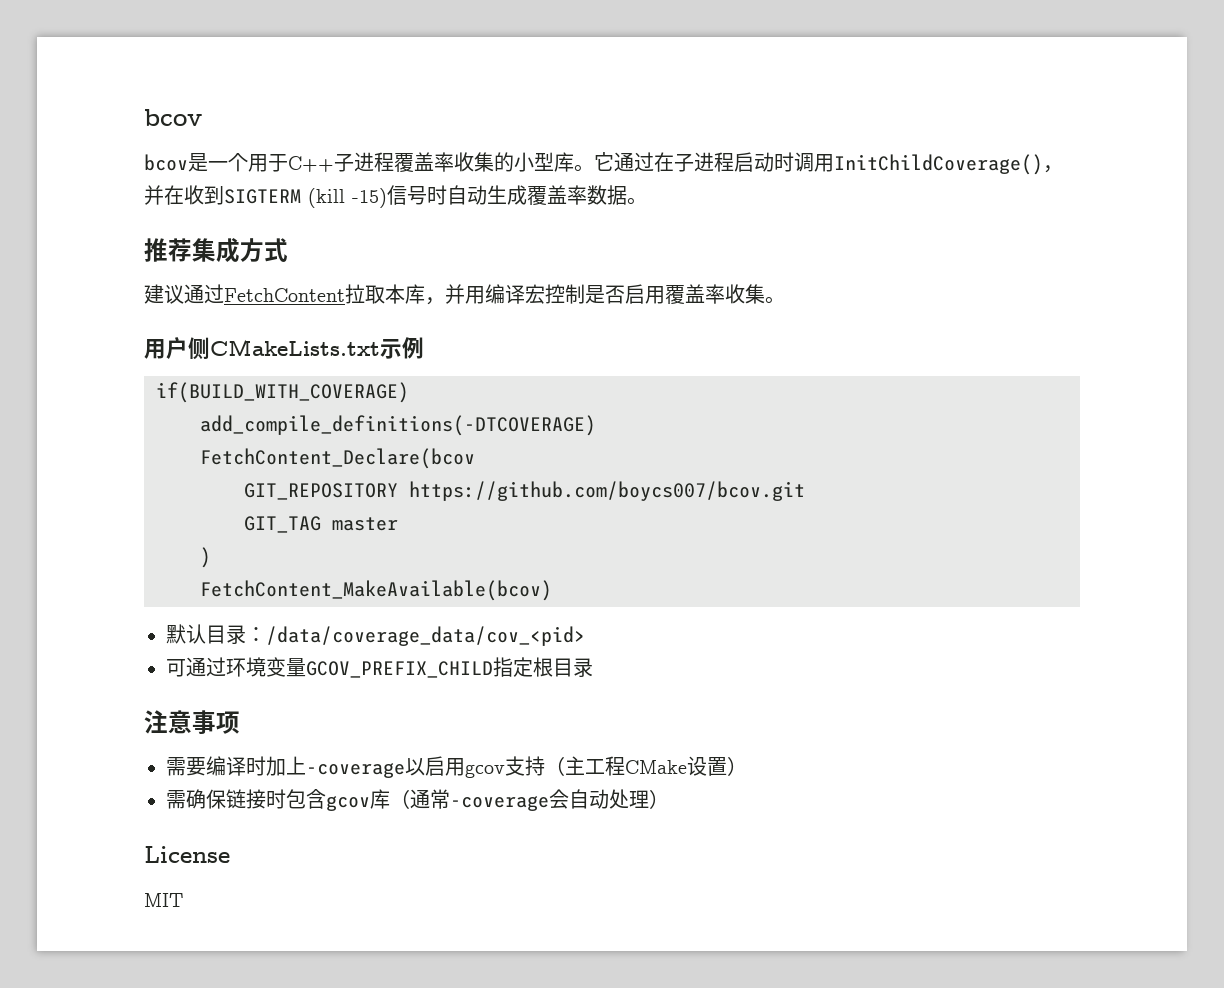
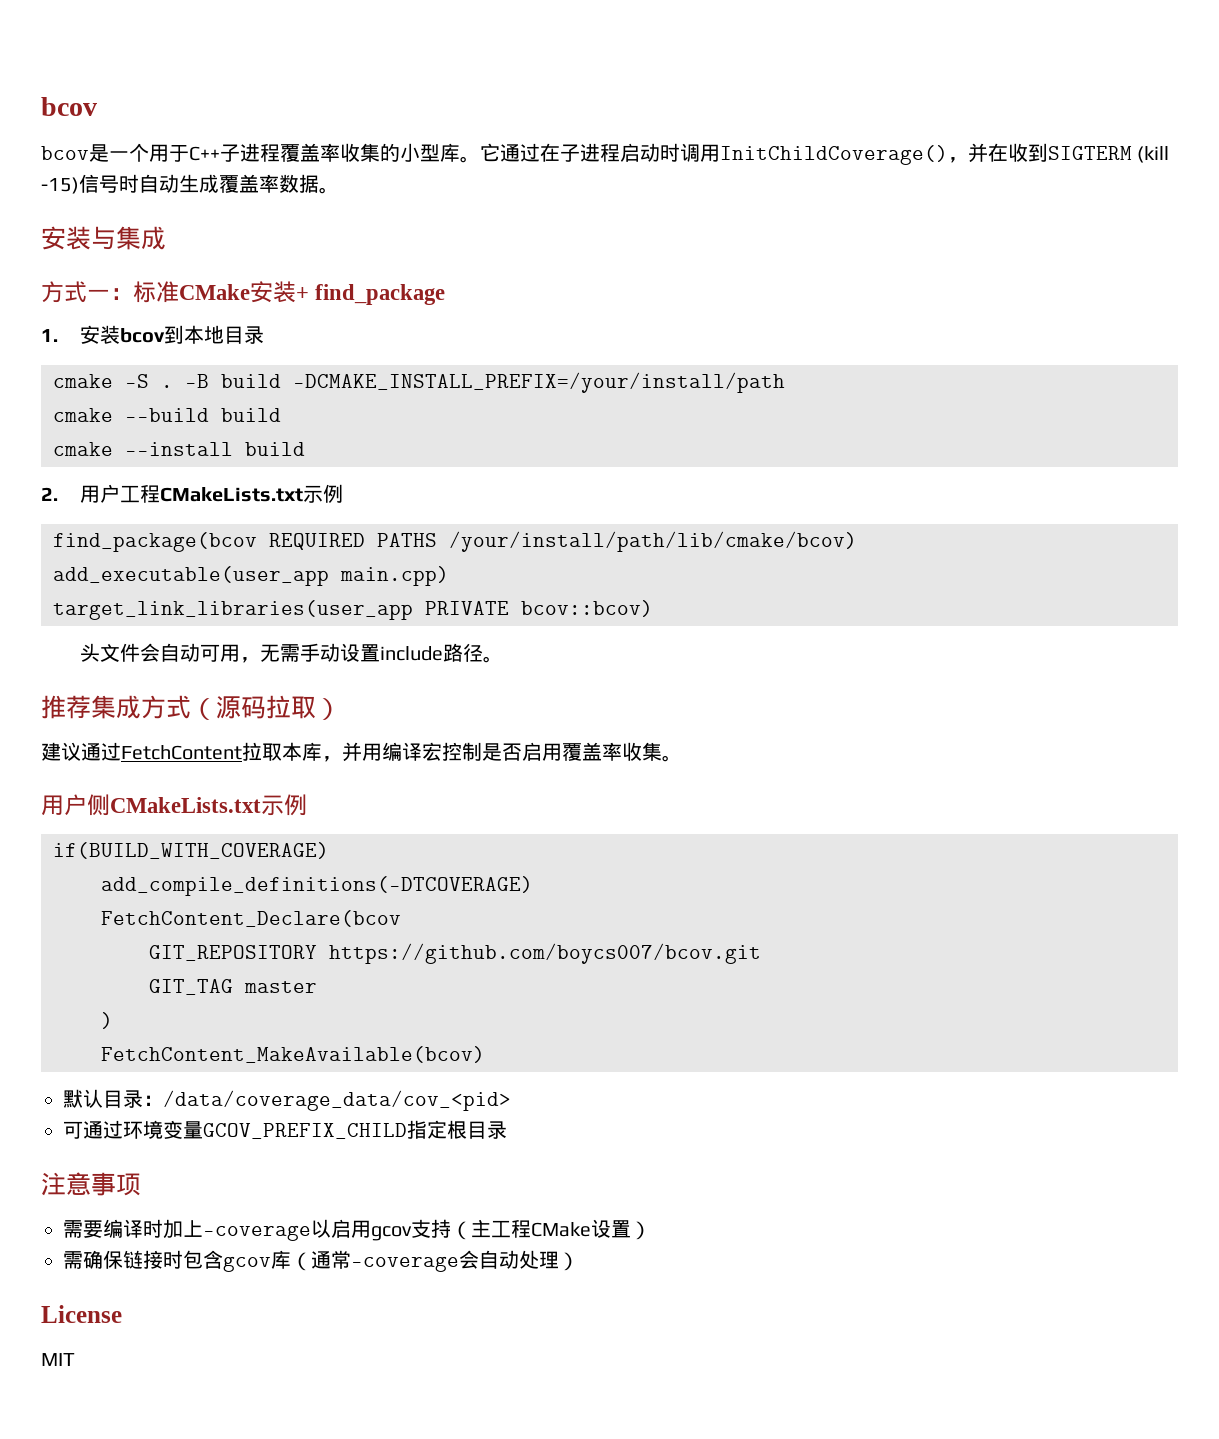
+ 安装与集成
+ 方式一：标准CMake安装+ find_package
+ 1.安装bcov到本地目录
+ cmake -S . -B build -DCMAKE_INSTALL_PREFIX=/your/install/path
+ cmake --build build
+ cmake --install build
+ 2.用户工程CMakeLists.txt示例
+ find_package(bcov REQUIRED PATHS /your/install/path/lib/cmake/bcov)
+ add_executable(user_app main.cpp)
+ target_link_libraries(user_app PRIVATE bcov::bcov)
+ 头文件会自动可用，无需手动设置include路径。
- 推荐集成方式
+ 推荐集成方式（源码拉取）

